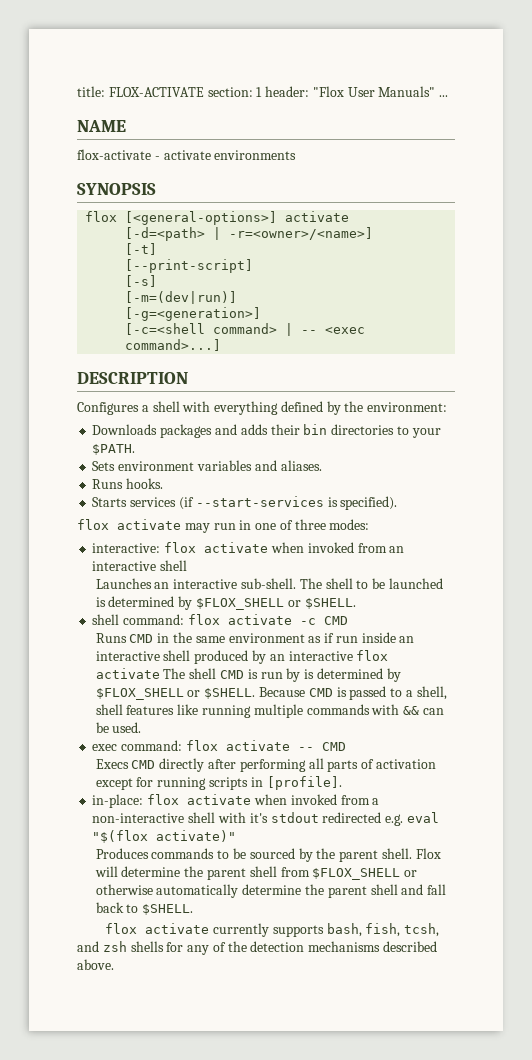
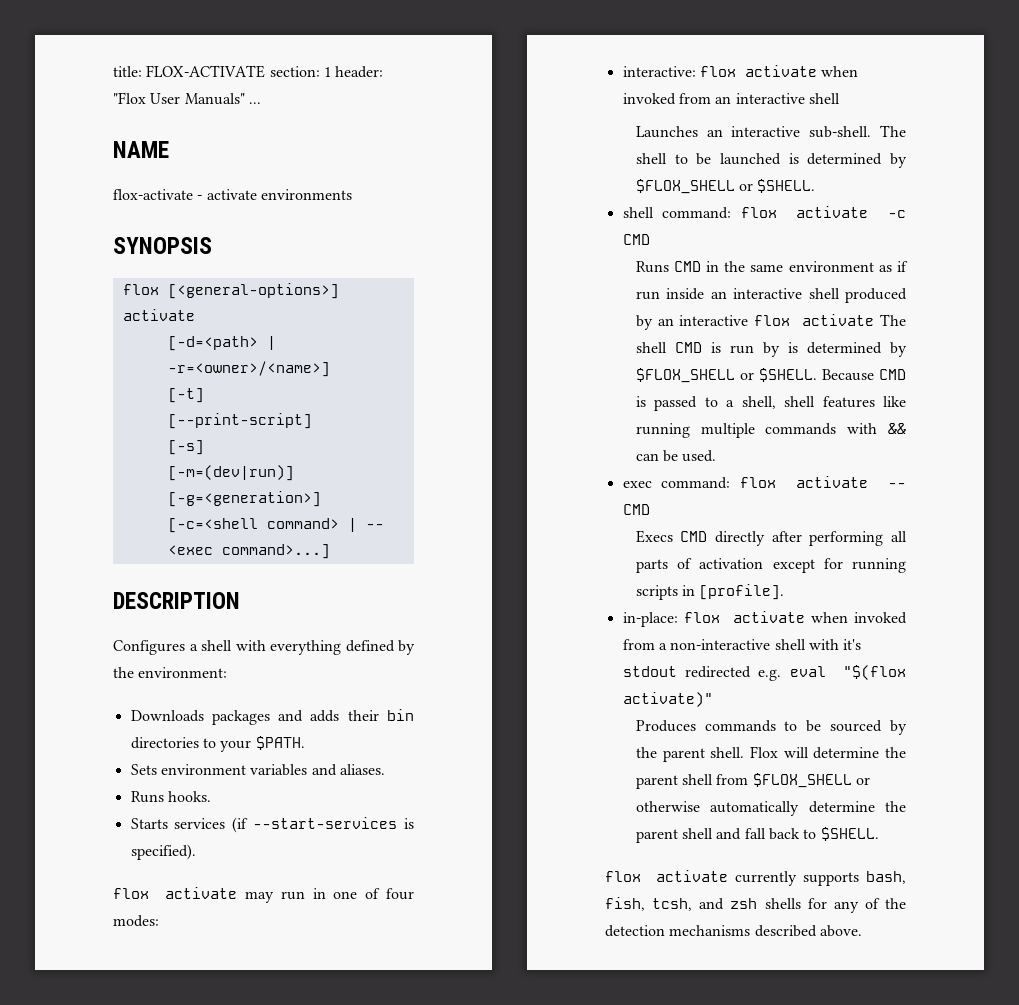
- flox activate may run in one of three modes:
+ flox activate may run in one of four modes:

